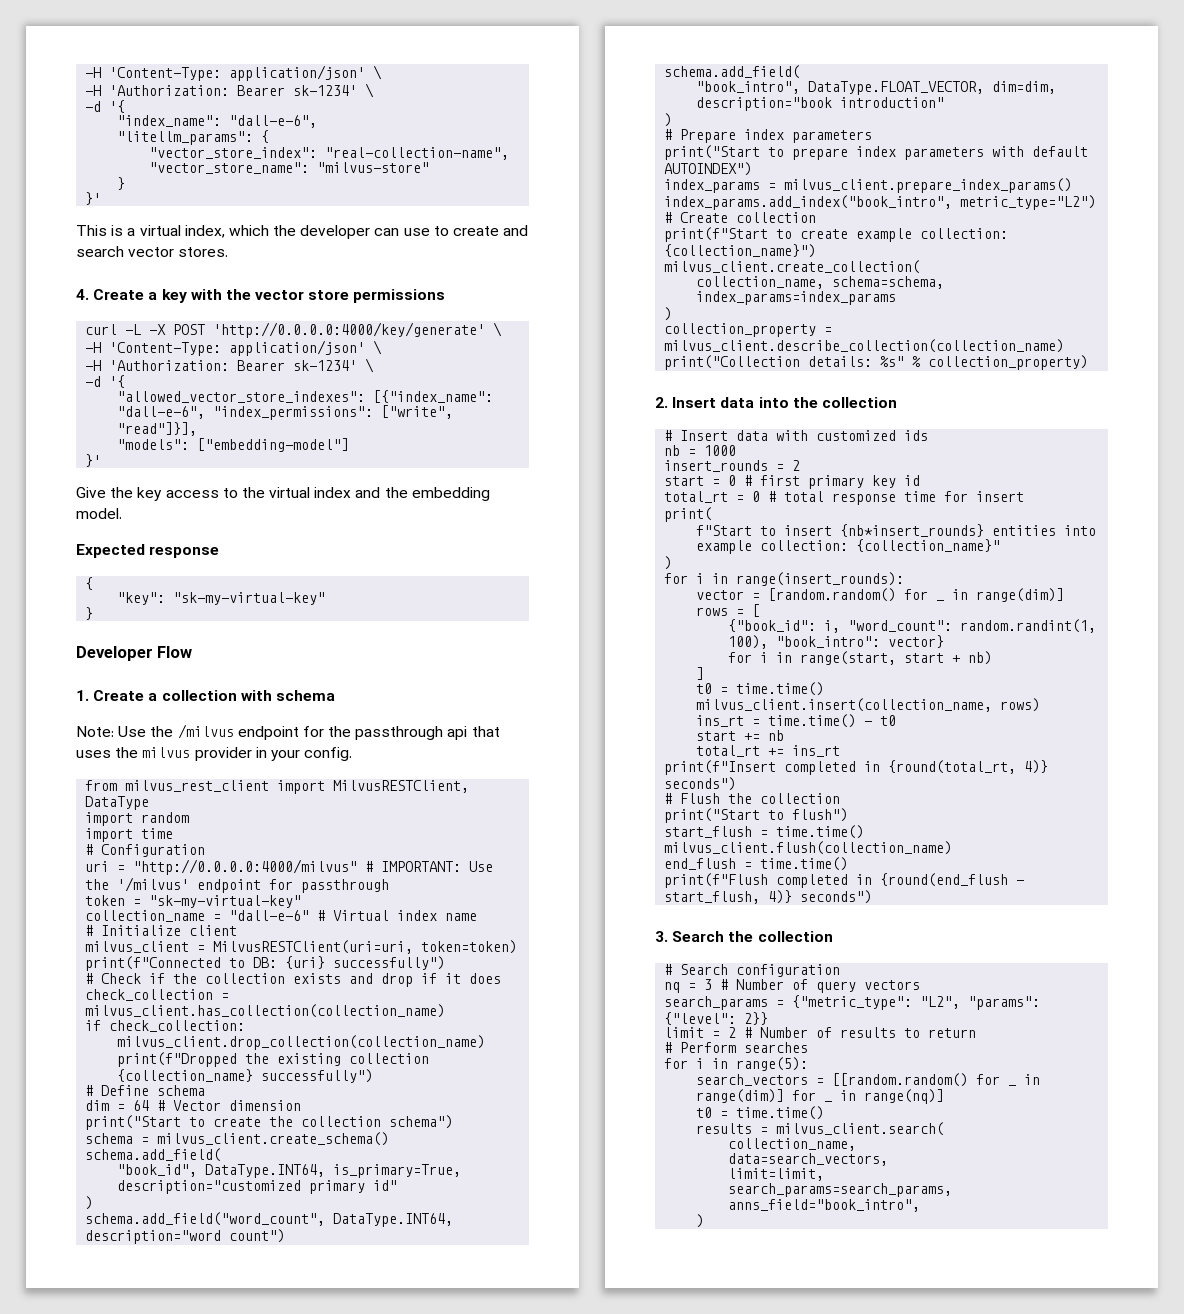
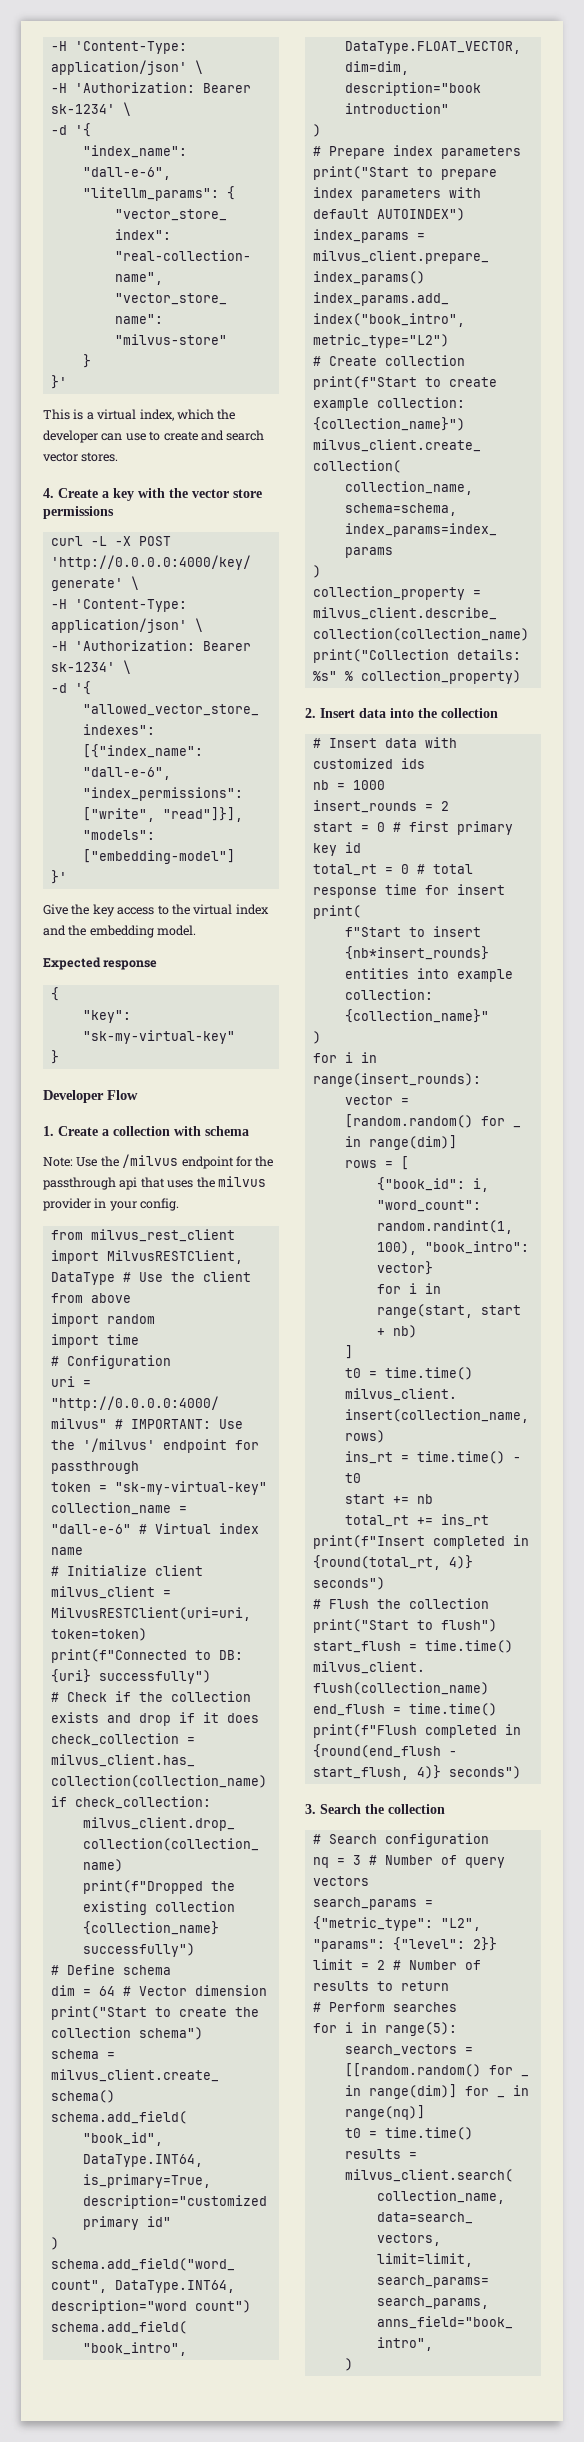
- from milvus_rest_client import MilvusRESTClient, DataType
+ from milvus_rest_client import MilvusRESTClient, DataType # Use the client from above

